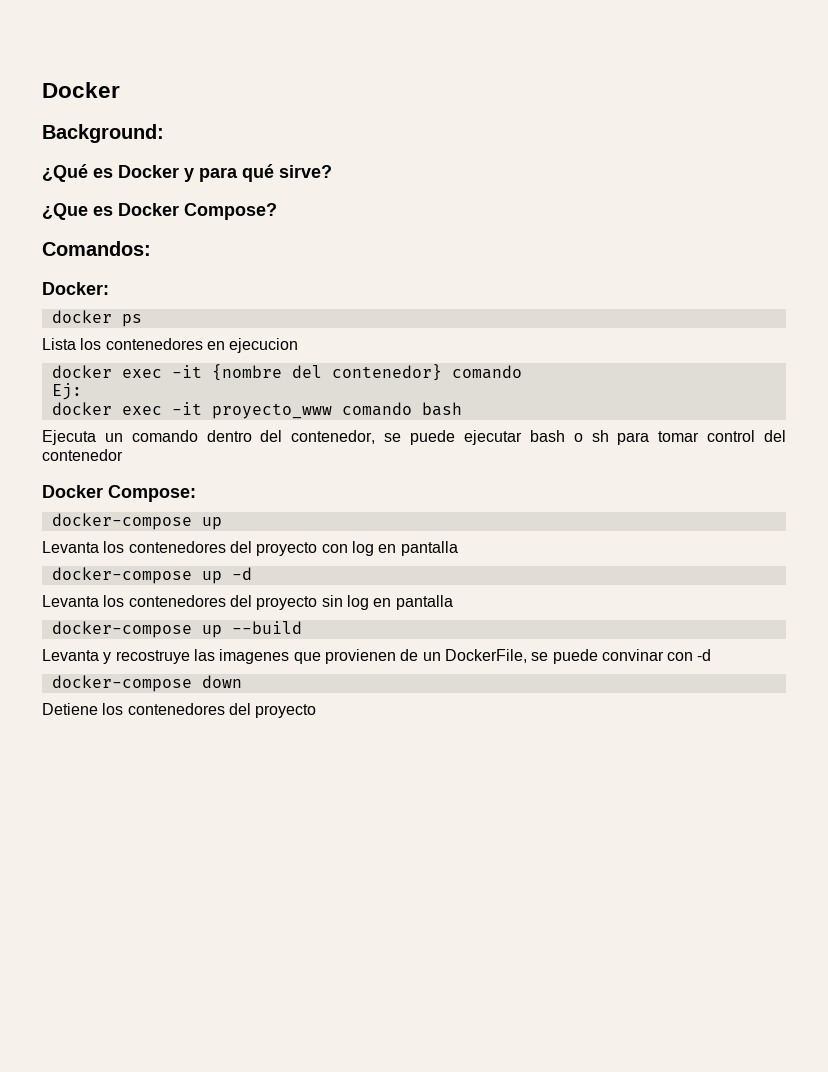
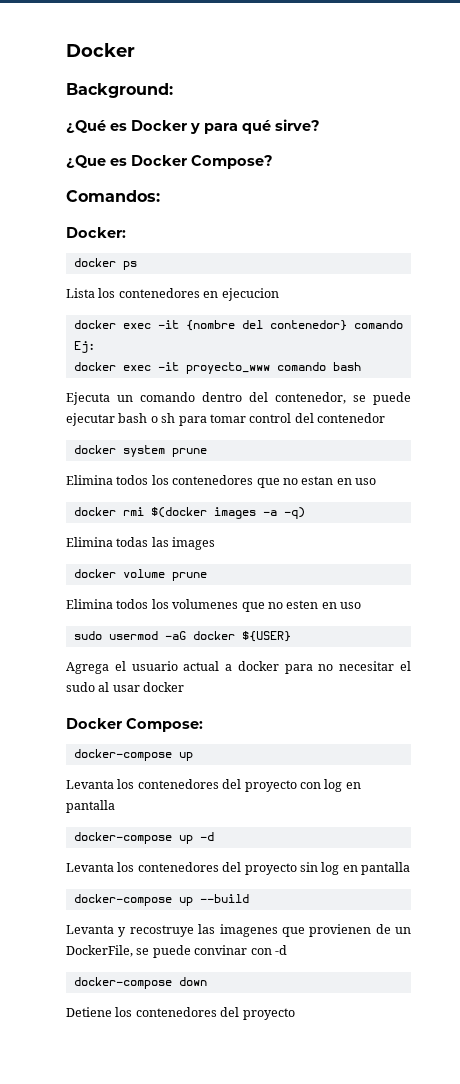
+ docker system prune
+ Elimina todos los contenedores que no estan en uso
+ docker rmi $(docker images -a -q)
+ Elimina todas las images
+ docker volume prune
+ Elimina todos los volumenes que no esten en uso
+ sudo usermod -aG docker ${USER}
+ Agrega el usuario actual a docker para no necesitar el sudo al usar docker

